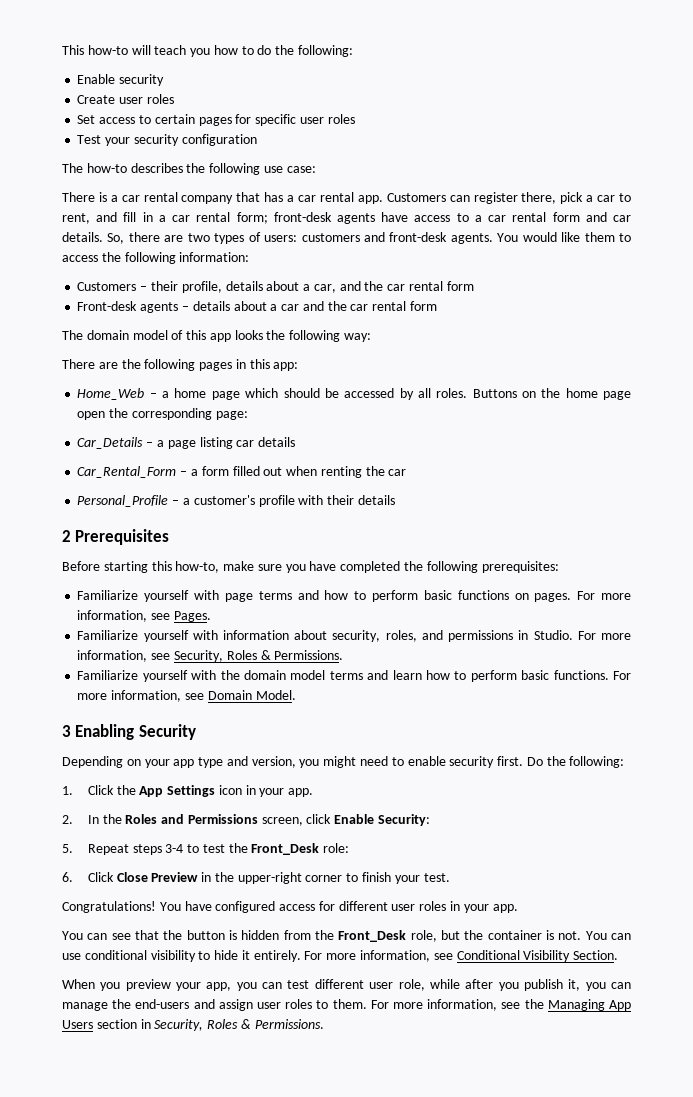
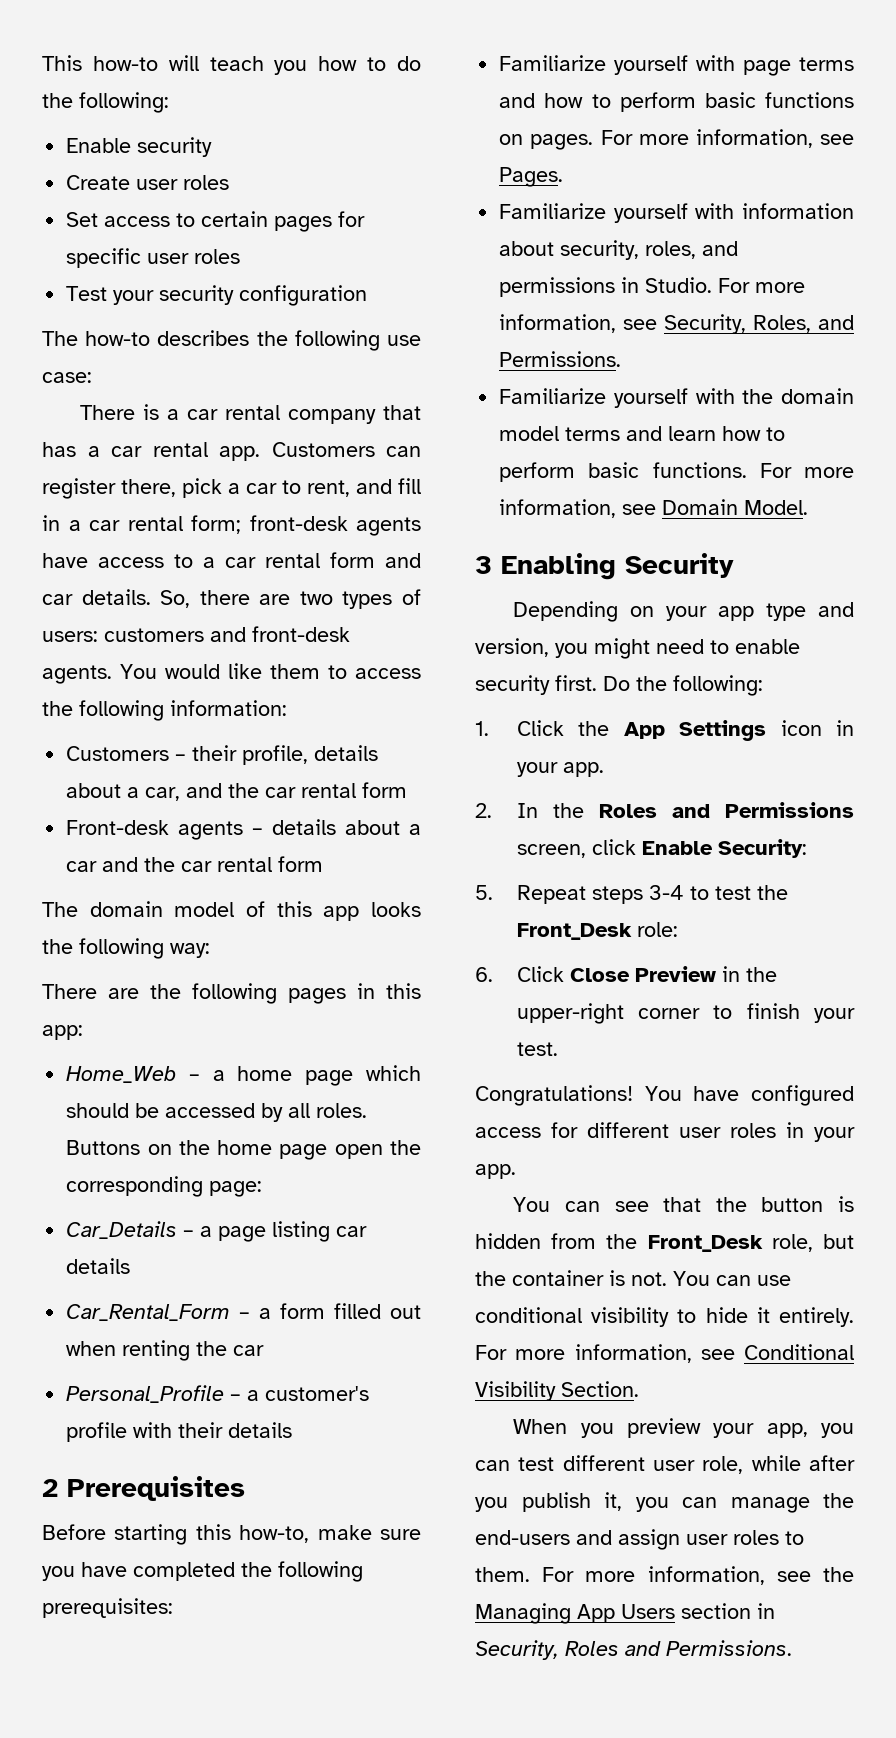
- For more information, see Security, Roles & Permissions.
+ For more information, see Security, Roles, and Permissions.
- For more information, see the Managing App Users section in Security, Roles & Permissions.
+ For more information, see the Managing App Users section in Security, Roles and Permissions.

